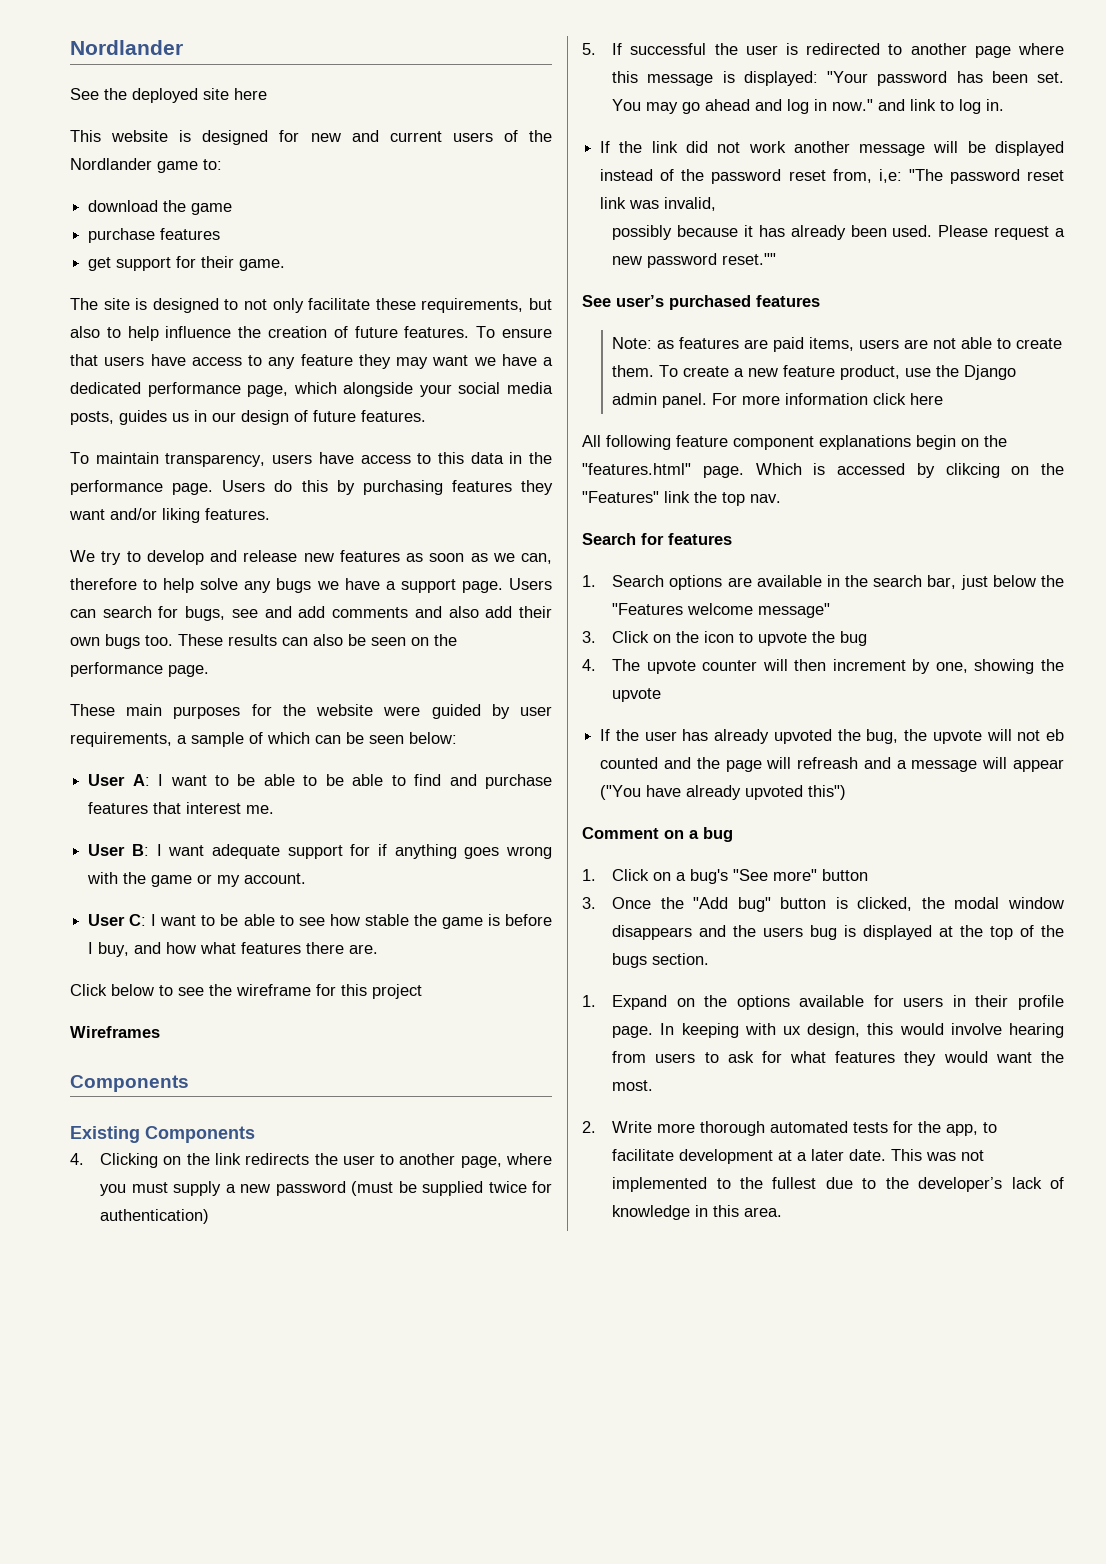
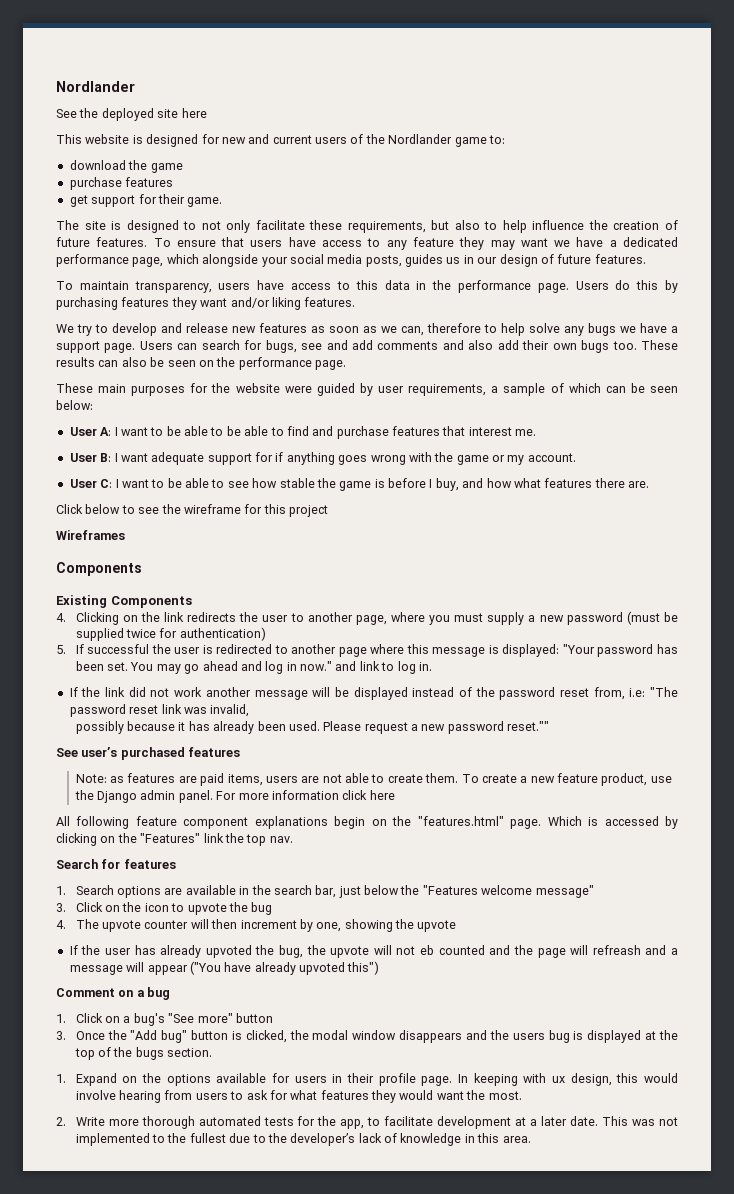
- If the link did not work another message will be displayed instead of the password reset from, i,e: "The password reset link was invalid,
+ If the link did not work another message will be displayed instead of the password reset from, i.e: "The password reset link was invalid,
- Which is accessed by clikcing on the "Features" link the top nav.
+ Which is accessed by clicking on the "Features" link the top nav.

